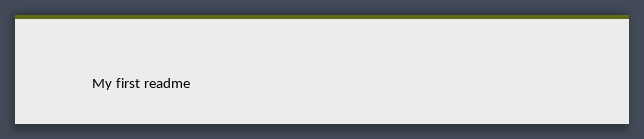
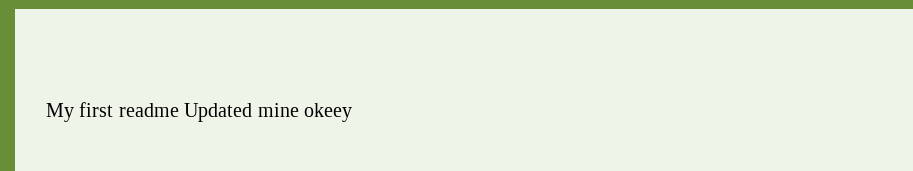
- My first readme
+ My first readme Updated mine okeey

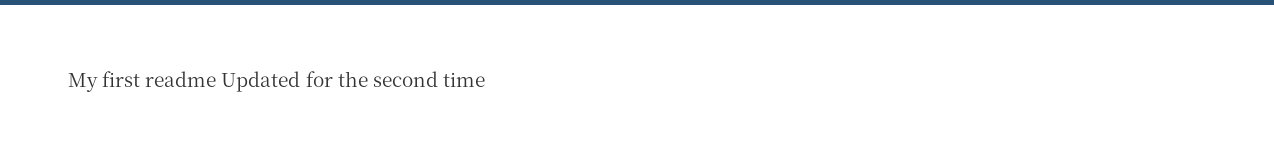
- My first readme Updated mine okeey
+ My first readme Updated for the second time

